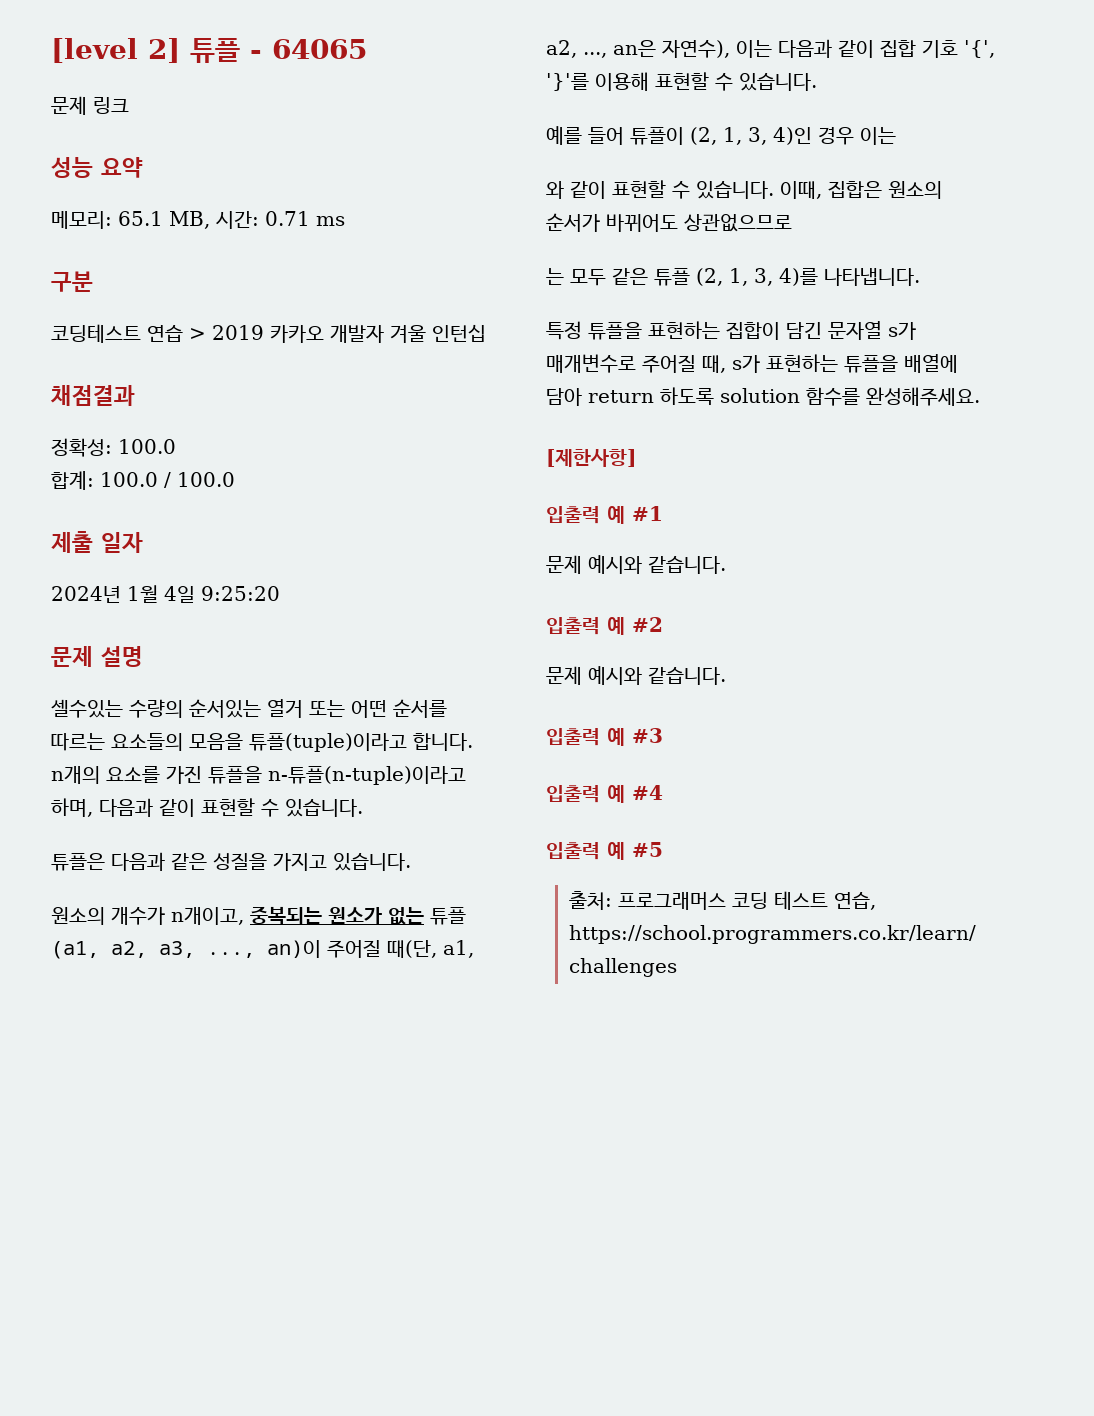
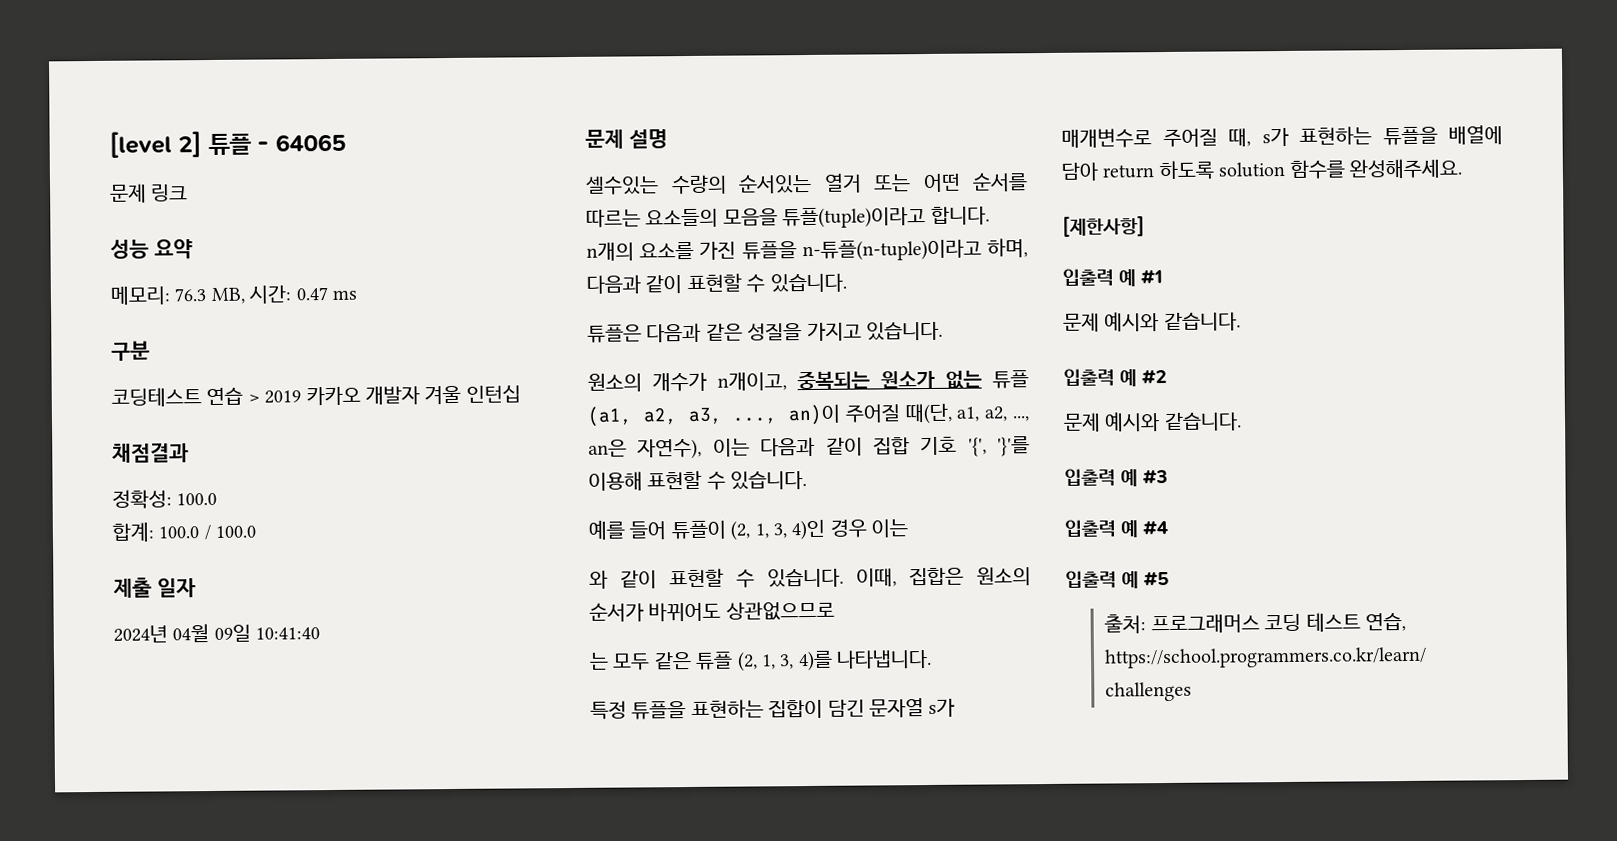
- 메모리: 65.1 MB, 시간: 0.71 ms
+ 메모리: 76.3 MB, 시간: 0.47 ms
- 2024년 1월 4일 9:25:20
+ 2024년 04월 09일 10:41:40

